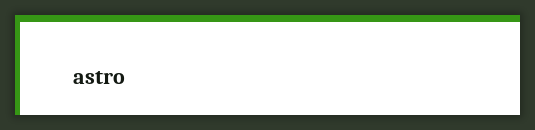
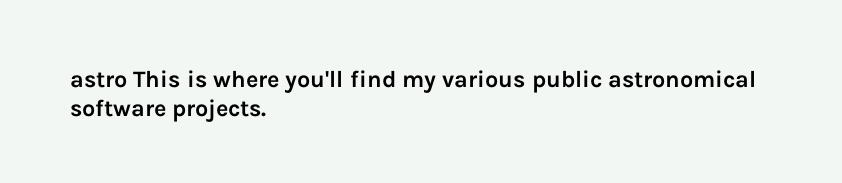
- astro
+ astro This is where you'll find my various public astronomical software projects.

